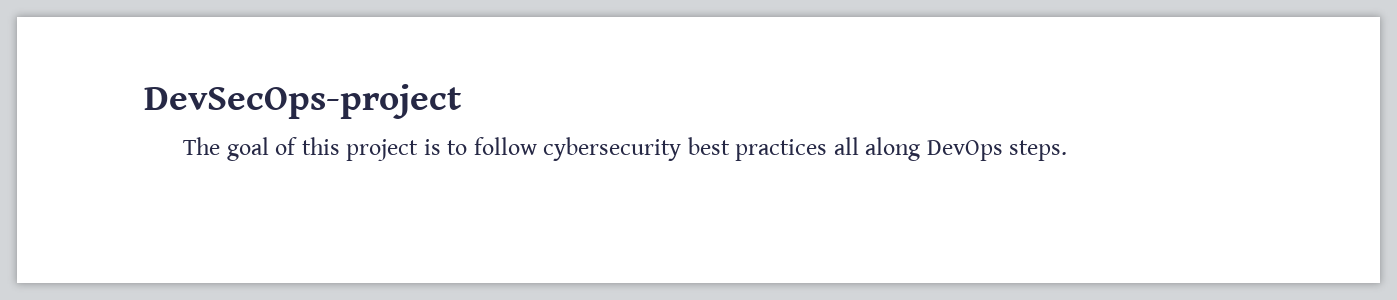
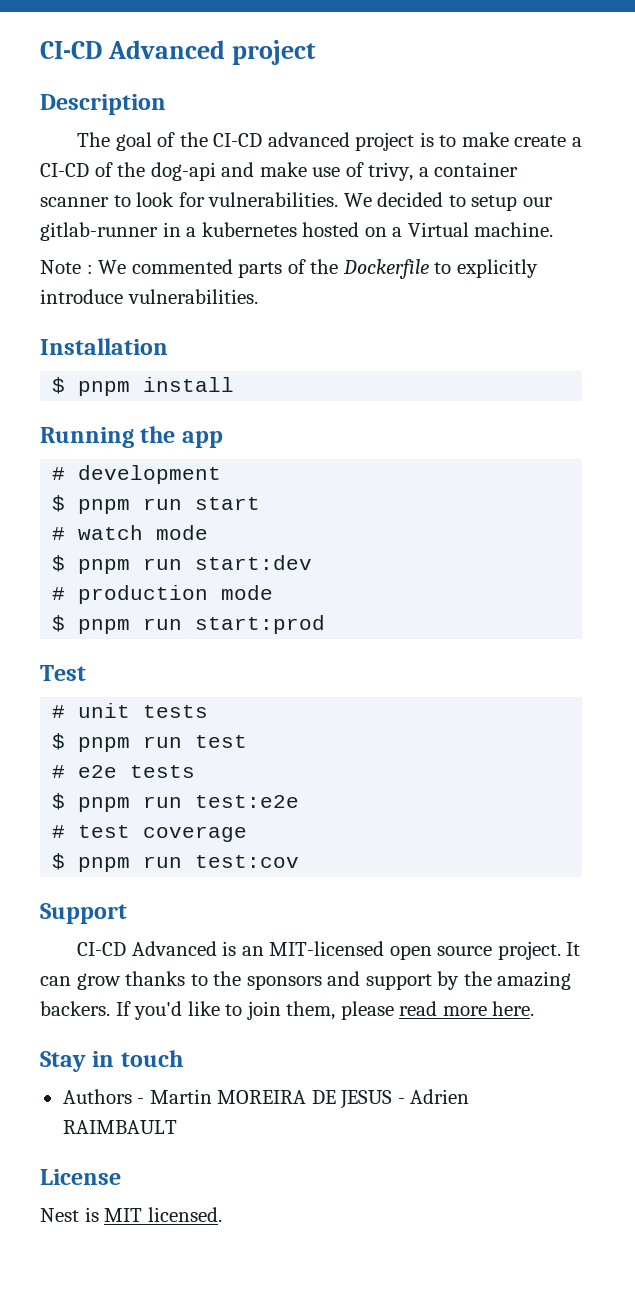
- DevSecOps-project
+ CI-CD Advanced project
+ Description
- The goal of this project is to follow cybersecurity best practices all along DevOps steps.
+ The goal of the CI-CD advanced project is to make create a CI-CD of the dog-api and make use of trivy, a container scanner to look for vulnerabilities. We decided to setup our gitlab-runner in a kubernetes hosted on a Virtual machine.
+ Note : We commented parts of the Dockerfile to explicitly introduce vulnerabilities.
+ Installation
+ $ pnpm install
+ Running the app
+ # development
+ $ pnpm run start
+ # watch mode
+ $ pnpm run start:dev
+ # production mode
+ $ pnpm run start:prod
+ Test
+ # unit tests
+ $ pnpm run test
+ # e2e tests
+ $ pnpm run test:e2e
+ # test coverage
+ $ pnpm run test:cov
+ Support
+ CI-CD Advanced is an MIT-licensed open source project. It can grow thanks to the sponsors and support by the amazing backers. If you'd like to join them, please read more here.
+ Stay in touch
+ Authors - Martin MOREIRA DE JESUS - Adrien RAIMBAULT
+ License
+ Nest is MIT licensed.

